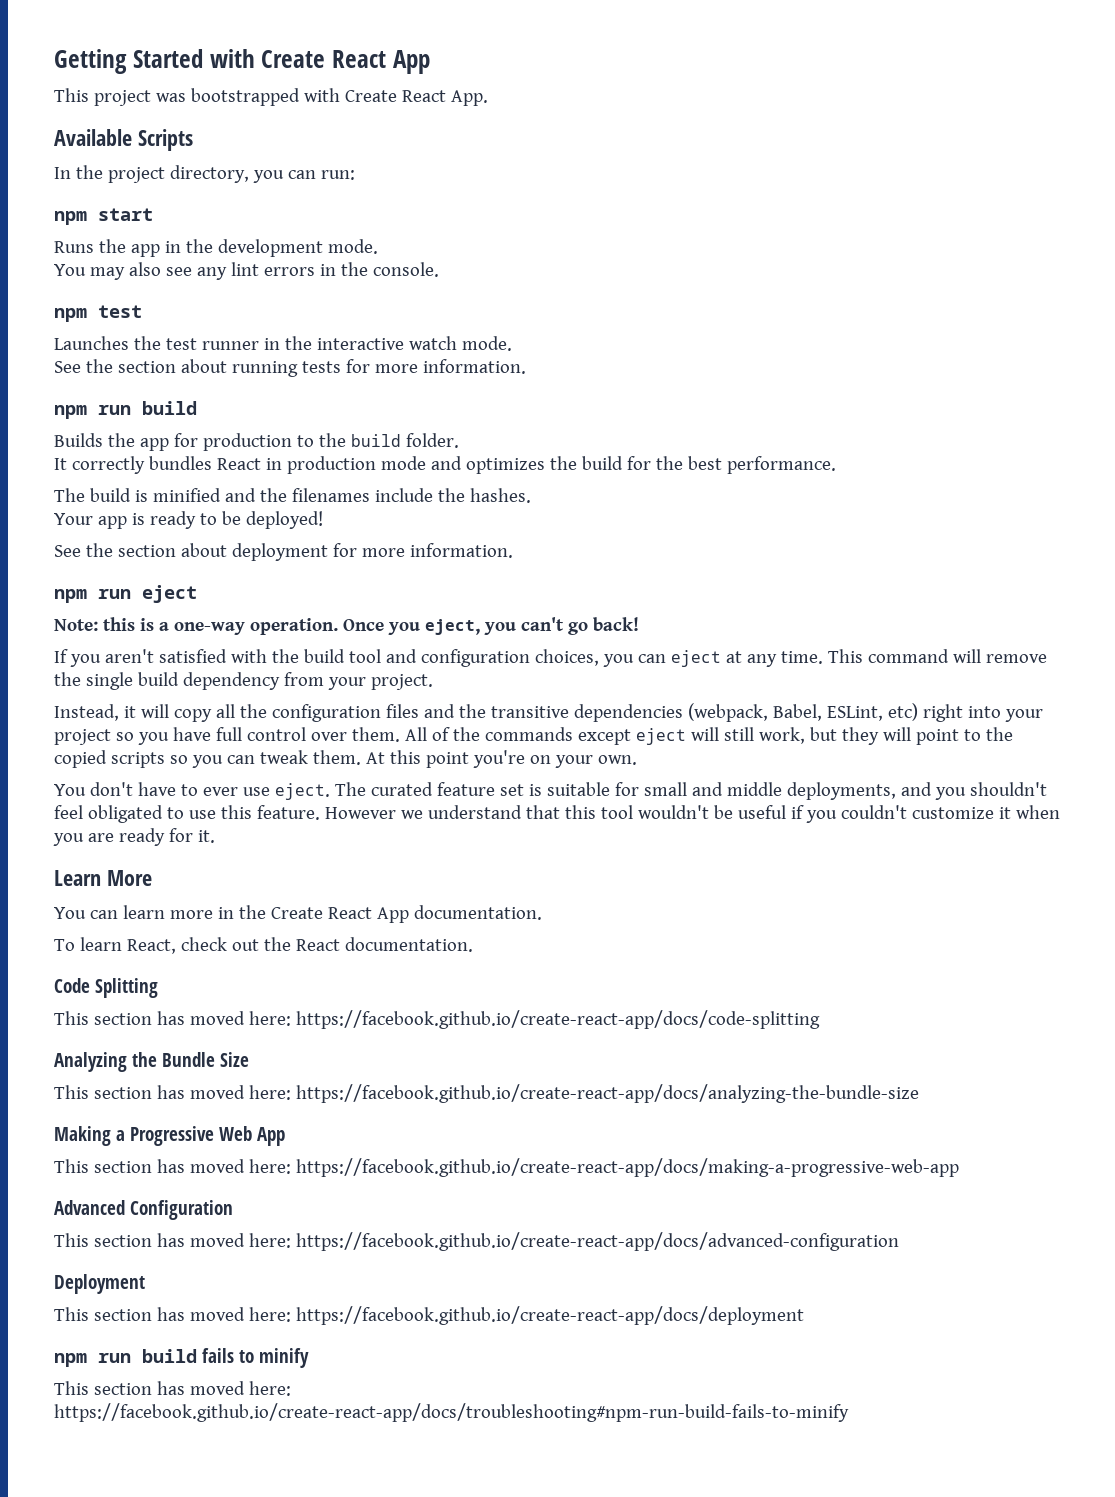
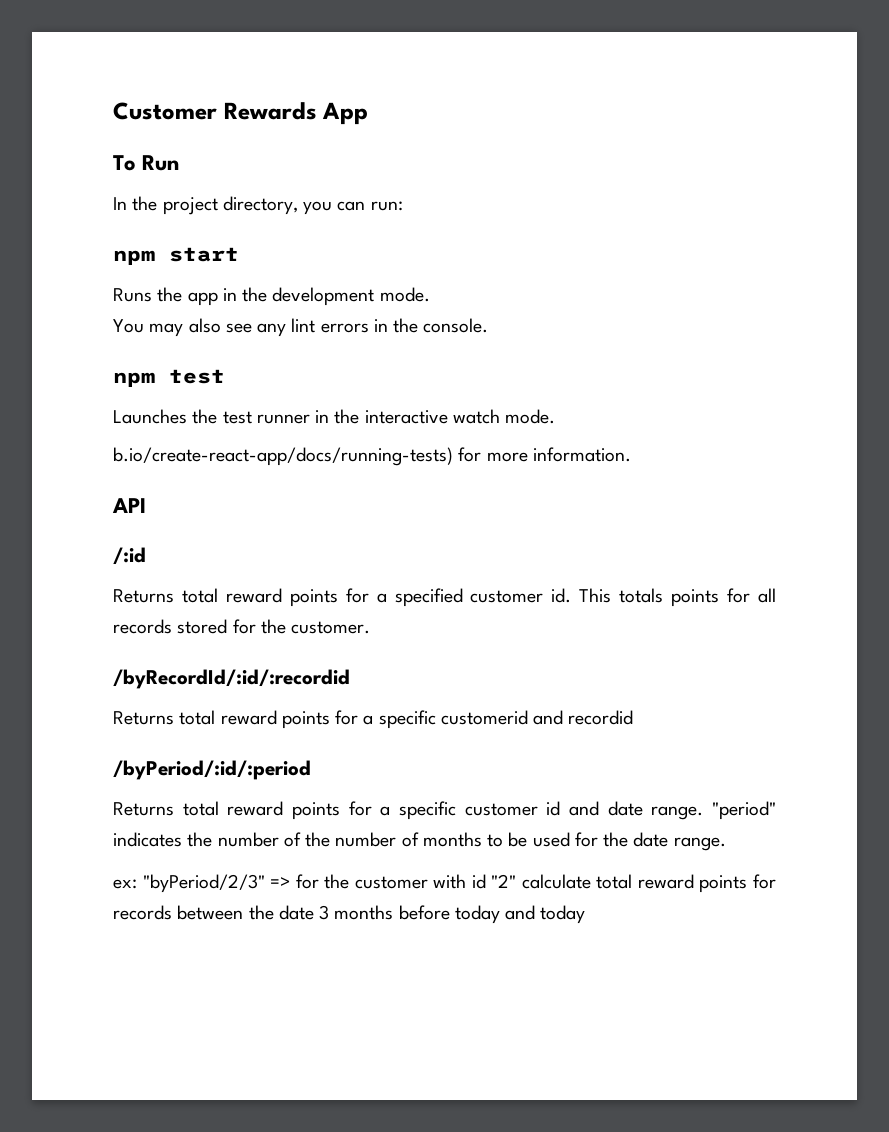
- Getting Started with Create React App
- This project was bootstrapped with Create React App.
- Available Scripts
+ Customer Rewards App
+ To Run
- See the section about running tests for more information.
- npm run build
- Builds the app for production to the build folder.
- It correctly bundles React in production mode and optimizes the build for the best performance.
- The build is minified and the filenames include the hashes.
- Your app is ready to be deployed!
- See the section about deployment for more information.
- npm run eject
- Note: this is a one-way operation. Once you eject, you can't go back!
- If you aren't satisfied with the build tool and configuration choices, you can eject at any time. This command will remove the single build dependency from your project.
- Instead, it will copy all the configuration files and the transitive dependencies (webpack, Babel, ESLint, etc) right into your project so you have full control over them. All of the commands except eject will still work, but they will point to the copied scripts so you can tweak them. At this point you're on your own.
- You don't have to ever use eject. The curated feature set is suitable for small and middle deployments, and you shouldn't feel obligated to use this feature. However we understand that this tool wouldn't be useful if you couldn't customize it when you are ready for it.
- Learn More
- You can learn more in the Create React App documentation.
- To learn React, check out the React documentation.
- Code Splitting
- This section has moved here: https://facebook.github.io/create-react-app/docs/code-splitting
- Analyzing the Bundle Size
- This section has moved here: https://facebook.github.io/create-react-app/docs/analyzing-the-bundle-size
- Making a Progressive Web App
- This section has moved here: https://facebook.github.io/create-react-app/docs/making-a-progressive-web-app
- Advanced Configuration
- This section has moved here: https://facebook.github.io/create-react-app/docs/advanced-configuration
- Deployment
- This section has moved here: https://facebook.github.io/create-react-app/docs/deployment
- npm run build fails to minify
- This section has moved here: https://facebook.github.io/create-react-app/docs/troubleshooting#npm-run-build-fails-to-minify
+ b.io/create-react-app/docs/running-tests) for more information.
+ API
+ /:id
+ Returns total reward points for a specified customer id. This totals points for all records stored for the customer.
+ /byRecordId/:id/:recordid
+ Returns total reward points for a specific customerid and recordid
+ /byPeriod/:id/:period
+ Returns total reward points for a specific customer id and date range. "period" indicates the number of the number of months to be used for the date range.
+ ex: "byPeriod/2/3" => for the customer with id "2" calculate total reward points for records between the date 3 months before today and today

